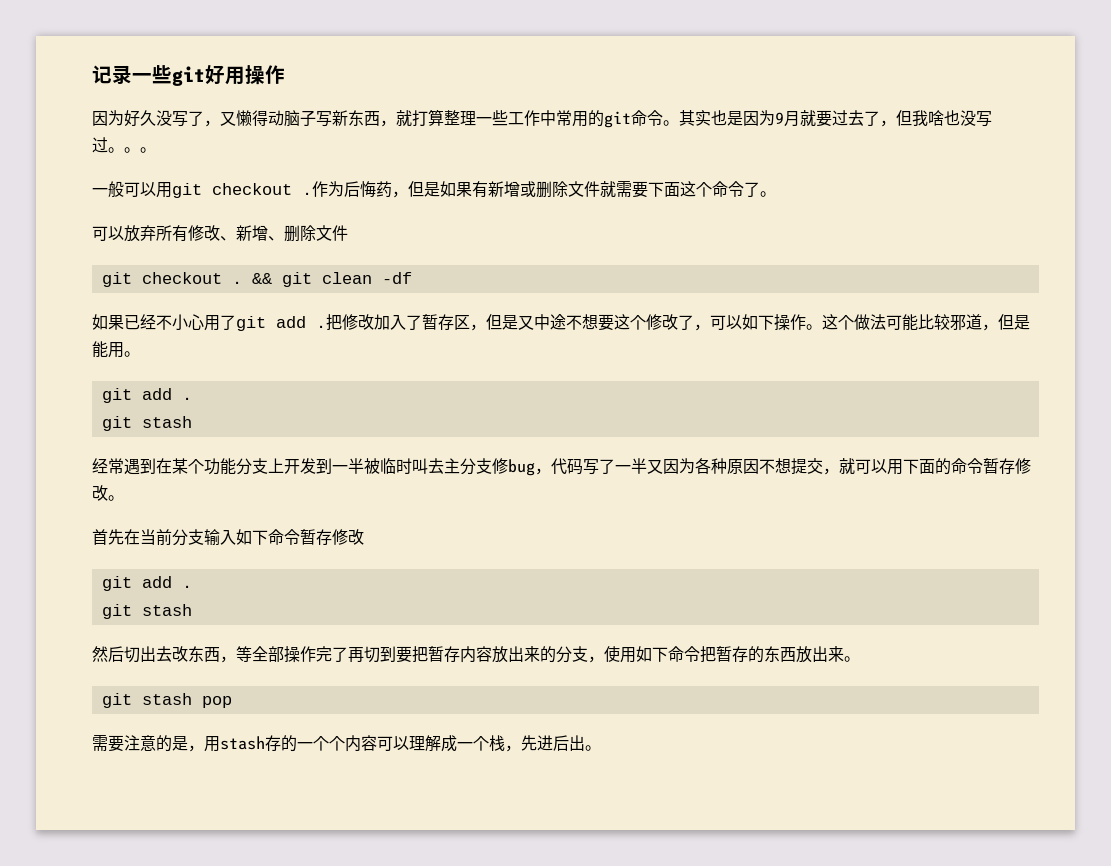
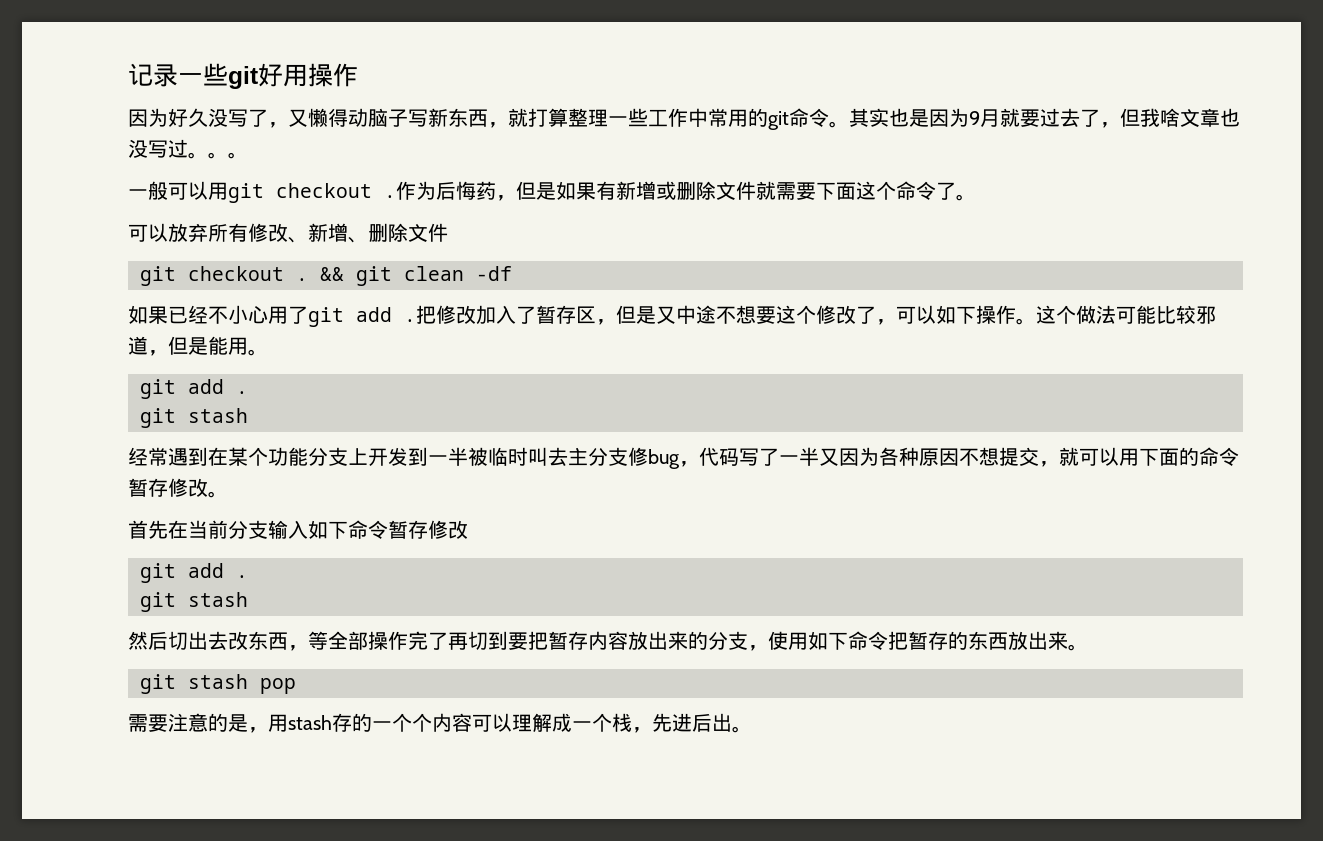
- 其实也是因为9月就要过去了，但我啥也没写过。
+ 其实也是因为9月就要过去了，但我啥文章也没写过。

